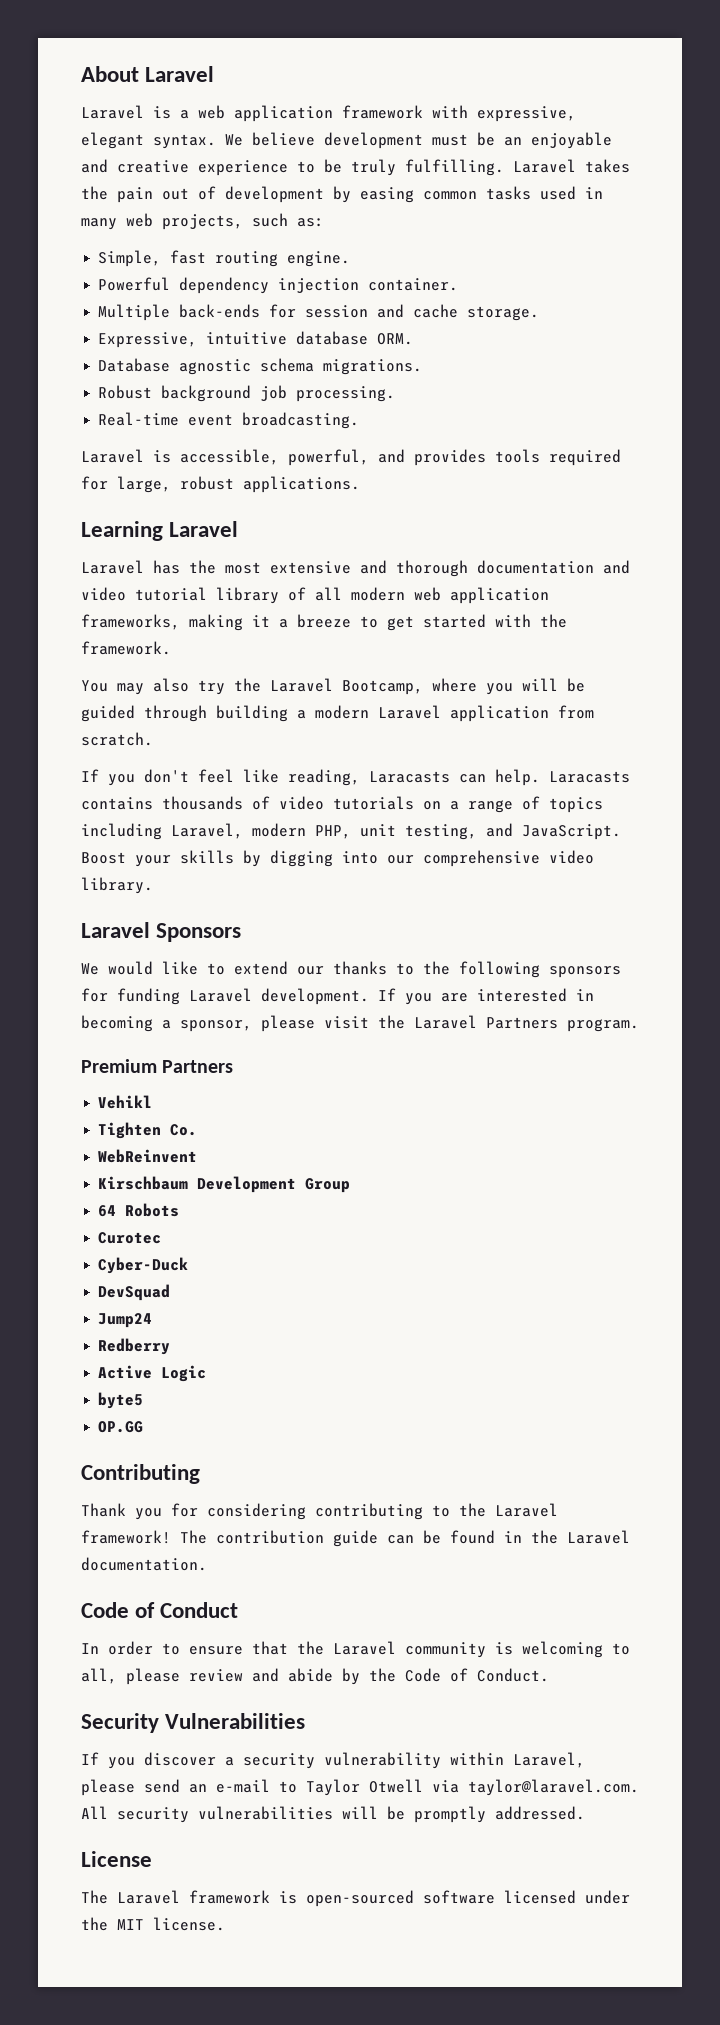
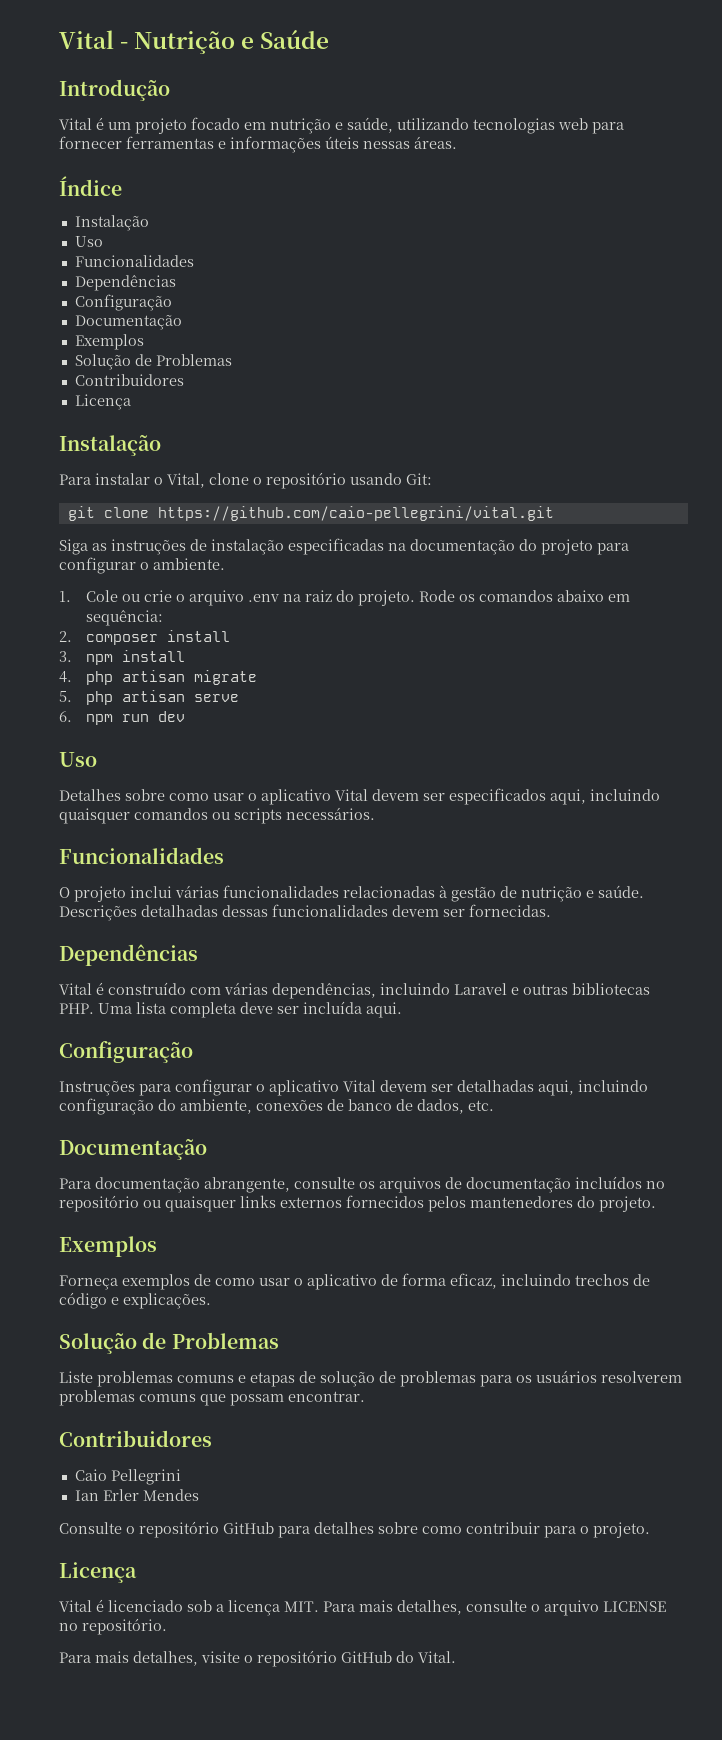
- About Laravel
- Laravel is a web application framework with expressive, elegant syntax. We believe development must be an enjoyable and creative experience to be truly fulfilling. Laravel takes the pain out of development by easing common tasks used in many web projects, such as:
- Simple, fast routing engine.
- Powerful dependency injection container.
- Multiple back-ends for session and cache storage.
- Expressive, intuitive database ORM.
- Database agnostic schema migrations.
- Robust background job processing.
- Real-time event broadcasting.
- Laravel is accessible, powerful, and provides tools required for large, robust applications.
- Learning Laravel
- Laravel has the most extensive and thorough documentation and video tutorial library of all modern web application frameworks, making it a breeze to get started with the framework.
- You may also try the Laravel Bootcamp, where you will be guided through building a modern Laravel application from scratch.
- If you don't feel like reading, Laracasts can help. Laracasts contains thousands of video tutorials on a range of topics including Laravel, modern PHP, unit testing, and JavaScript. Boost your skills by digging into our comprehensive video library.
- Laravel Sponsors
- We would like to extend our thanks to the following sponsors for funding Laravel development. If you are interested in becoming a sponsor, please visit the Laravel Partners program.
- Premium Partners
- Vehikl
- Tighten Co.
- WebReinvent
- Kirschbaum Development Group
- 64 Robots
- Curotec
- Cyber-Duck
- DevSquad
- Jump24
- Redberry
- Active Logic
- byte5
- OP.GG
- Contributing
- Thank you for considering contributing to the Laravel framework! The contribution guide can be found in the Laravel documentation.
- Code of Conduct
- In order to ensure that the Laravel community is welcoming to all, please review and abide by the Code of Conduct.
- Security Vulnerabilities
- If you discover a security vulnerability within Laravel, please send an e-mail to Taylor Otwell via taylor@laravel.com. All security vulnerabilities will be promptly addressed.
- License
- The Laravel framework is open-sourced software licensed under the MIT license.
+ Vital - Nutrição e Saúde
+ Introdução
+ Vital é um projeto focado em nutrição e saúde, utilizando tecnologias web para fornecer ferramentas e informações úteis nessas áreas.
+ Índice
+ Instalação
+ Uso
+ Funcionalidades
+ Dependências
+ Configuração
+ Documentação
+ Exemplos
+ Solução de Problemas
+ Contribuidores
+ Licença
+ Instalação
+ Para instalar o Vital, clone o repositório usando Git:
+ git clone https://github.com/caio-pellegrini/vital.git
+ Siga as instruções de instalação especificadas na documentação do projeto para configurar o ambiente.
+ 1. Cole ou crie o arquivo .env na raiz do projeto. Rode os comandos abaixo em sequência:
+ 2. composer install
+ 3. npm install
+ 4. php artisan migrate
+ 5. php artisan serve
+ 6. npm run dev
+ Uso
+ Detalhes sobre como usar o aplicativo Vital devem ser especificados aqui, incluindo quaisquer comandos ou scripts necessários.
+ Funcionalidades
+ O projeto inclui várias funcionalidades relacionadas à gestão de nutrição e saúde. Descrições detalhadas dessas funcionalidades devem ser fornecidas.
+ Dependências
+ Vital é construído com várias dependências, incluindo Laravel e outras bibliotecas PHP. Uma lista completa deve ser incluída aqui.
+ Configuração
+ Instruções para configurar o aplicativo Vital devem ser detalhadas aqui, incluindo configuração do ambiente, conexões de banco de dados, etc.
+ Documentação
+ Para documentação abrangente, consulte os arquivos de documentação incluídos no repositório ou quaisquer links externos fornecidos pelos mantenedores do projeto.
+ Exemplos
+ Forneça exemplos de como usar o aplicativo de forma eficaz, incluindo trechos de código e explicações.
+ Solução de Problemas
+ Liste problemas comuns e etapas de solução de problemas para os usuários resolverem problemas comuns que possam encontrar.
+ Contribuidores
+ Caio Pellegrini
+ Ian Erler Mendes
+ Consulte o repositório GitHub para detalhes sobre como contribuir para o projeto.
+ Licença
+ Vital é licenciado sob a licença MIT. Para mais detalhes, consulte o arquivo LICENSE no repositório.
+ Para mais detalhes, visite o repositório GitHub do Vital.

